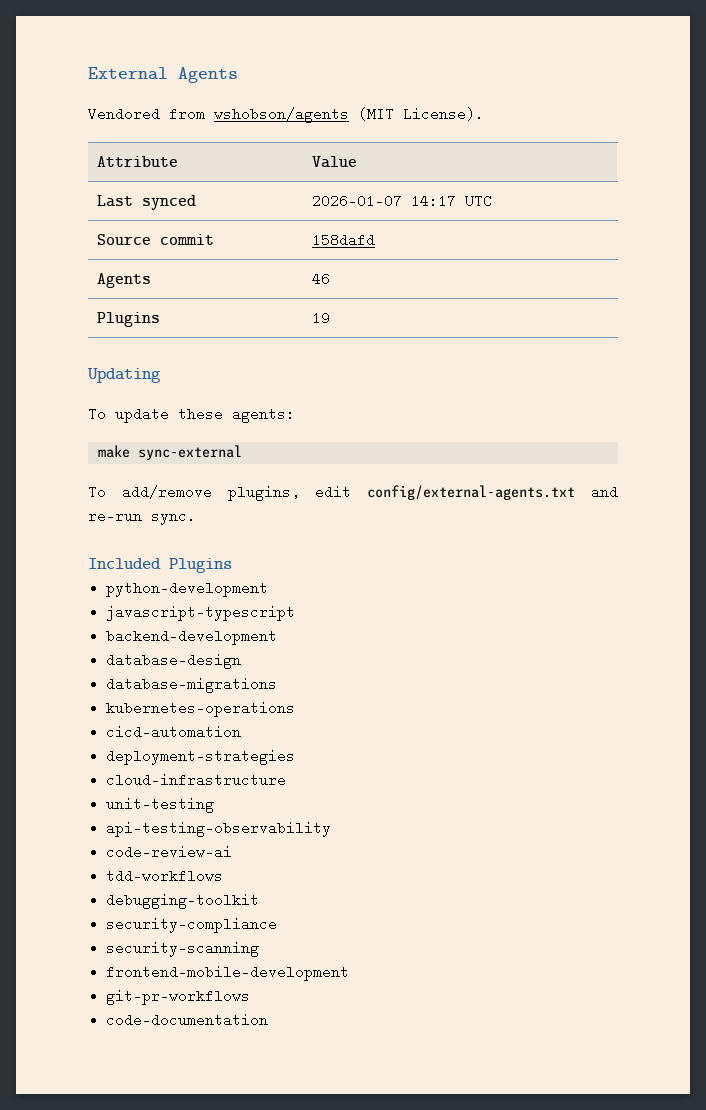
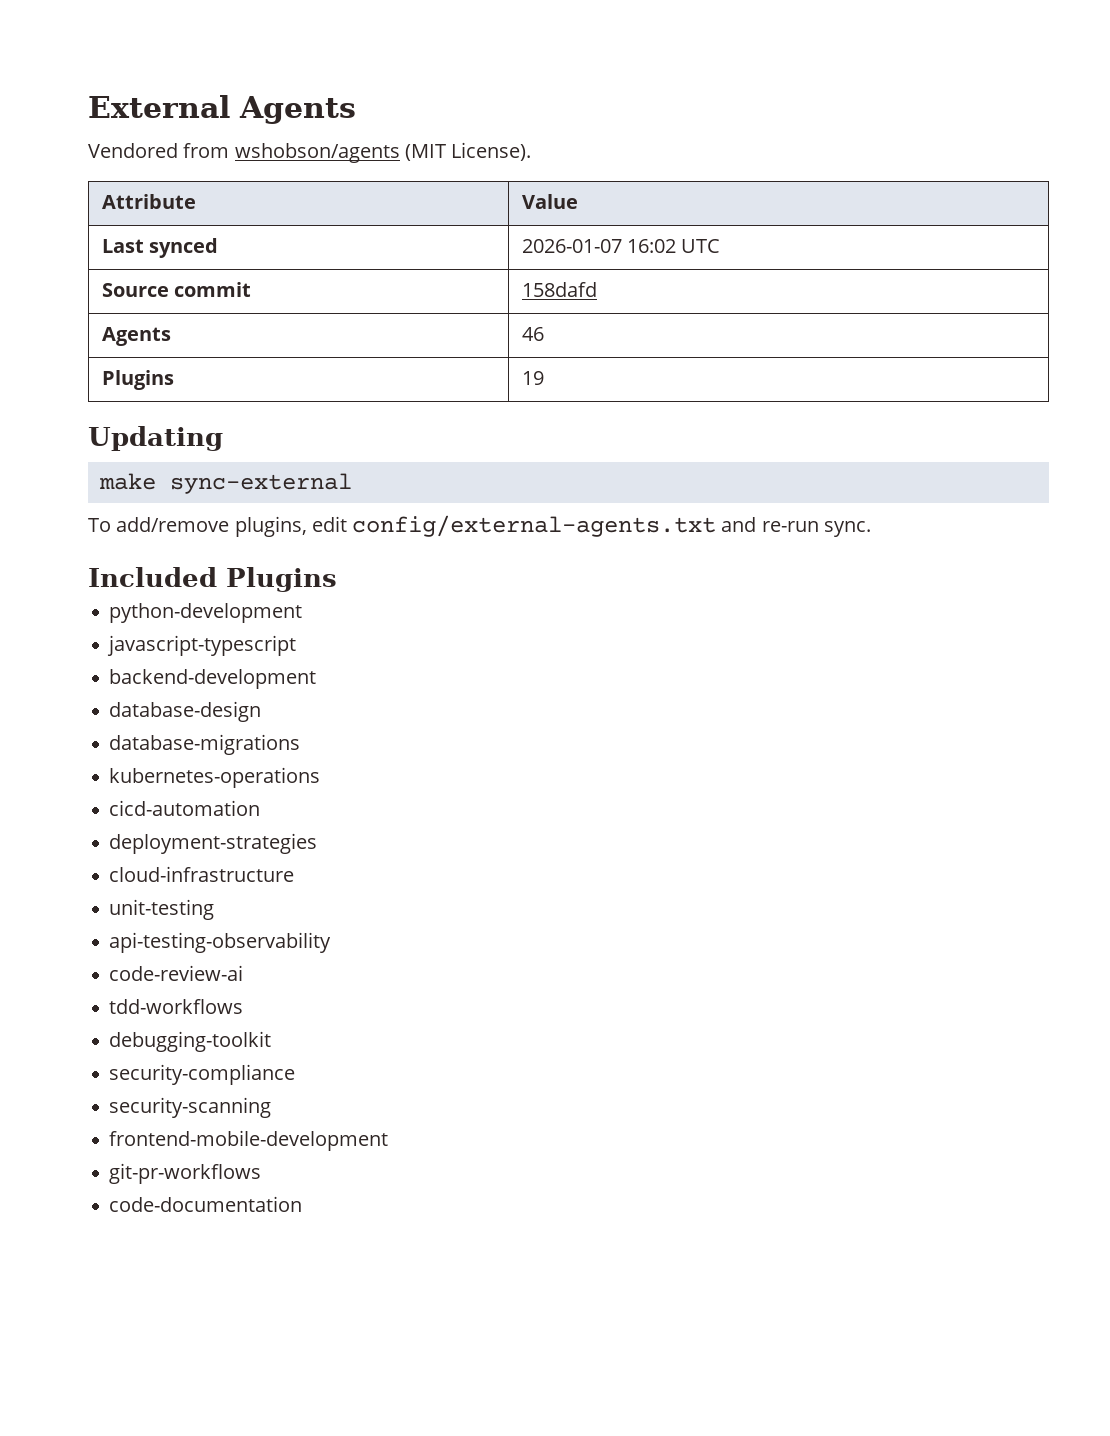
- Last synced | 2026-01-07 14:17 UTC
+ Last synced | 2026-01-07 16:02 UTC
- To update these agents:

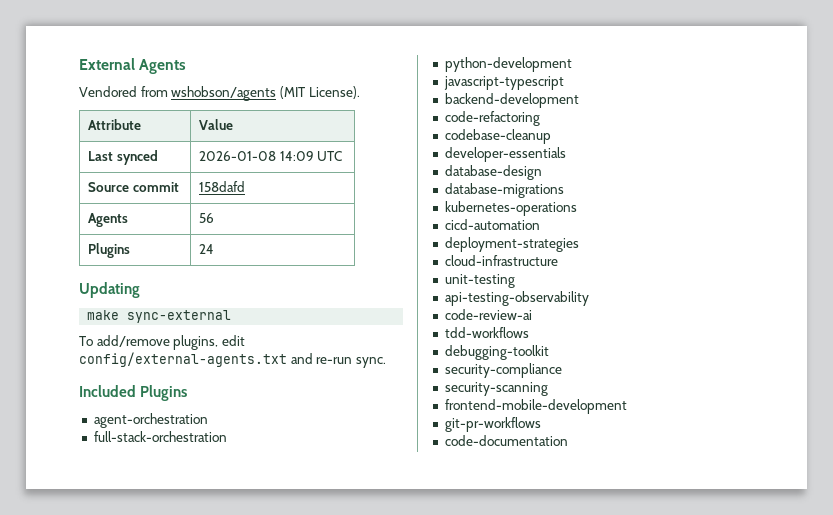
- Last synced | 2026-01-07 16:02 UTC
+ Last synced | 2026-01-08 14:09 UTC
- Agents | 46
+ Agents | 56
- Plugins | 19
+ Plugins | 24
+ agent-orchestration
+ full-stack-orchestration
+ code-refactoring
+ codebase-cleanup
+ developer-essentials

